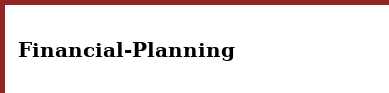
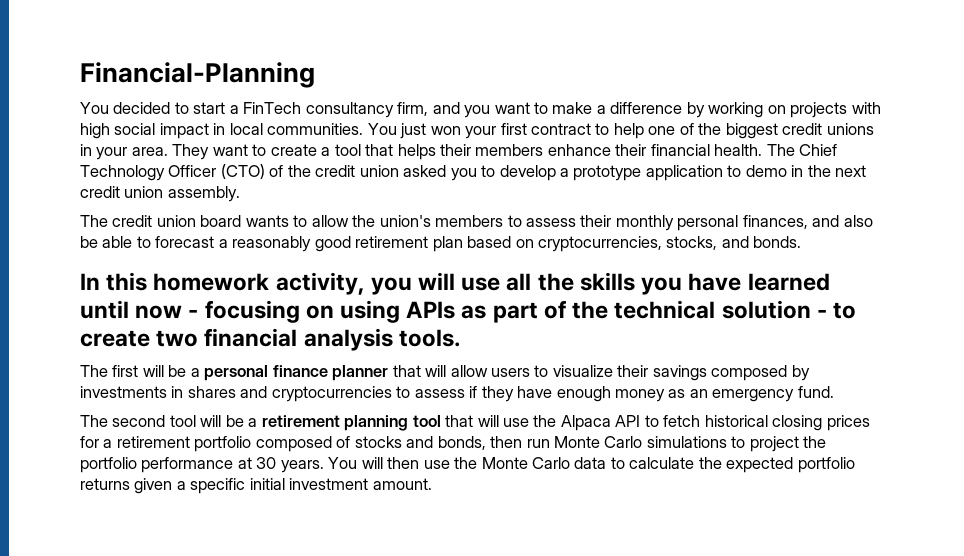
+ You decided to start a FinTech consultancy firm, and you want to make a difference by working on projects with high social impact in local communities. You just won your first contract to help one of the biggest credit unions in your area. They want to create a tool that helps their members enhance their financial health. The Chief Technology Officer (CTO) of the credit union asked you to develop a prototype application to demo in the next credit union assembly.
+ The credit union board wants to allow the union's members to assess their monthly personal finances, and also be able to forecast a reasonably good retirement plan based on cryptocurrencies, stocks, and bonds.
+ In this homework activity, you will use all the skills you have learned until now - focusing on using APIs as part of the technical solution - to create two financial analysis tools.
+ The first will be a personal finance planner that will allow users to visualize their savings composed by investments in shares and cryptocurrencies to assess if they have enough money as an emergency fund.
+ The second tool will be a retirement planning tool that will use the Alpaca API to fetch historical closing prices for a retirement portfolio composed of stocks and bonds, then run Monte Carlo simulations to project the portfolio performance at 30 years. You will then use the Monte Carlo data to calculate the expected portfolio returns given a specific initial investment amount.

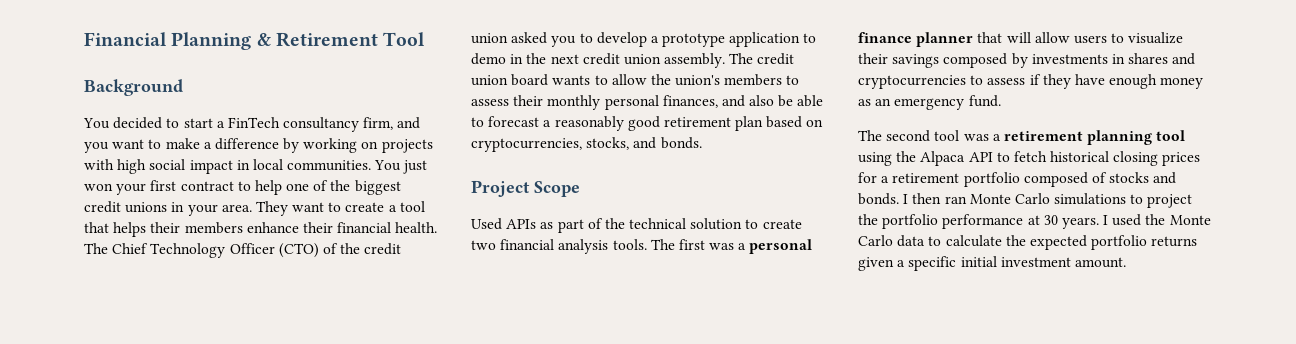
- Financial-Planning
+ Financial Planning & Retirement Tool
+ Background
- The Chief Technology Officer (CTO) of the credit union asked you to develop a prototype application to demo in the next credit union assembly.
- The credit union board wants to allow the union's members to assess their monthly personal finances, and also be able to forecast a reasonably good retirement plan based on cryptocurrencies, stocks, and bonds.
+ The Chief Technology Officer (CTO) of the credit union asked you to develop a prototype application to demo in the next credit union assembly. The credit union board wants to allow the union's members to assess their monthly personal finances, and also be able to forecast a reasonably good retirement plan based on cryptocurrencies, stocks, and bonds.
- In this homework activity, you will use all the skills you have learned until now - focusing on using APIs as part of the technical solution - to create two financial analysis tools.
- The first will be a personal finance planner that will allow users to visualize their savings composed by investments in shares and cryptocurrencies to assess if they have enough money as an emergency fund.
+ Project Scope
+ Used APIs as part of the technical solution to create two financial analysis tools. The first was a personal finance planner that will allow users to visualize their savings composed by investments in shares and cryptocurrencies to assess if they have enough money as an emergency fund.
- The second tool will be a retirement planning tool that will use the Alpaca API to fetch historical closing prices for a retirement portfolio composed of stocks and bonds, then run Monte Carlo simulations to project the portfolio performance at 30 years.
+ The second tool was a retirement planning tool using the Alpaca API to fetch historical closing prices for a retirement portfolio composed of stocks and bonds. I then ran Monte Carlo simulations to project the portfolio performance at 30 years.
- You will then use the Monte Carlo data to calculate the expected portfolio returns given a specific initial investment amount.
+ I used the Monte Carlo data to calculate the expected portfolio returns given a specific initial investment amount.

